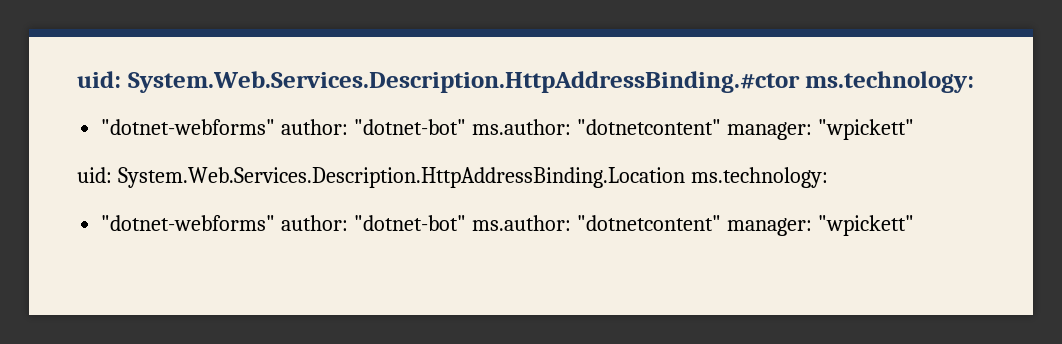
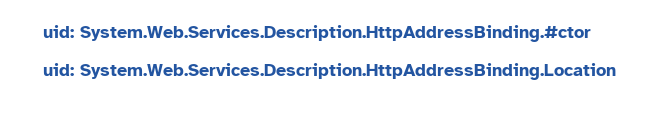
- uid: System.Web.Services.Description.HttpAddressBinding.#ctor ms.technology:
- "dotnet-webforms" author: "dotnet-bot" ms.author: "dotnetcontent" manager: "wpickett"
- uid: System.Web.Services.Description.HttpAddressBinding.Location ms.technology:
- "dotnet-webforms" author: "dotnet-bot" ms.author: "dotnetcontent" manager: "wpickett"
+ uid: System.Web.Services.Description.HttpAddressBinding.#ctor
+ uid: System.Web.Services.Description.HttpAddressBinding.Location

